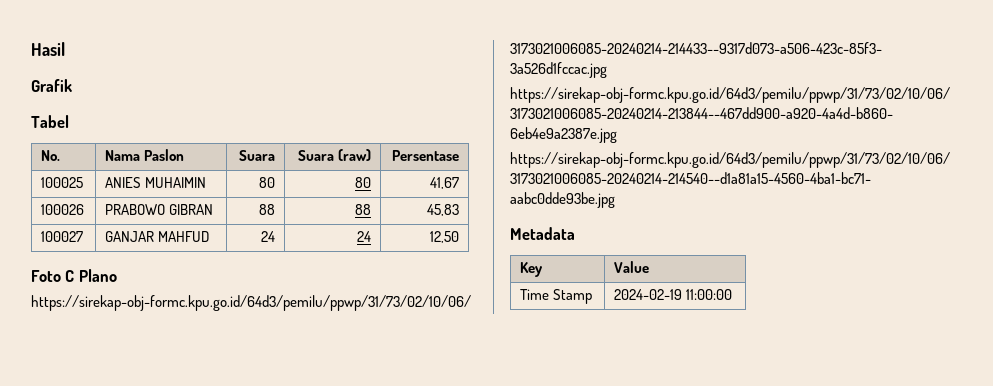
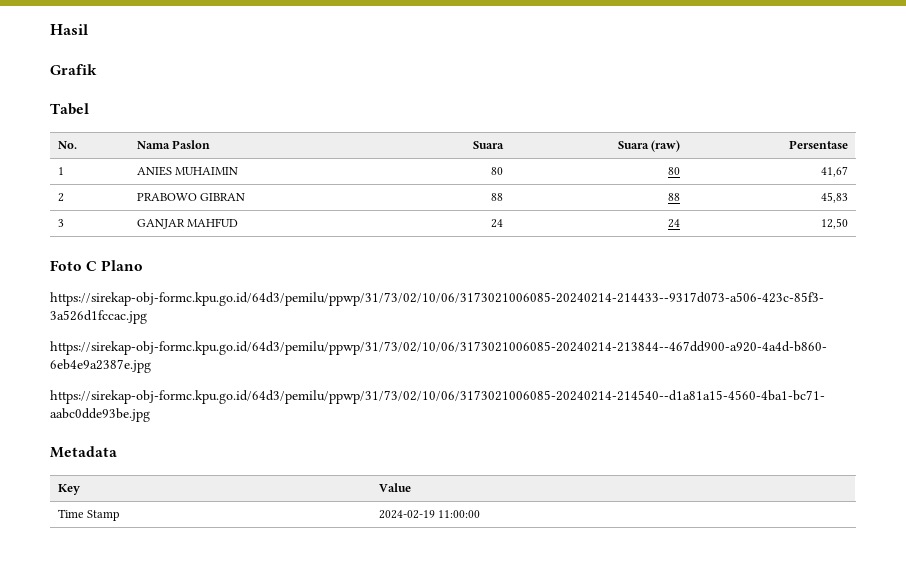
- 100025 | ANIES MUHAIMIN | 80 | 80 | 41,67
+ 1 | ANIES MUHAIMIN | 80 | 80 | 41,67
- 100026 | PRABOWO GIBRAN | 88 | 88 | 45,83
+ 2 | PRABOWO GIBRAN | 88 | 88 | 45,83
- 100027 | GANJAR MAHFUD | 24 | 24 | 12,50
+ 3 | GANJAR MAHFUD | 24 | 24 | 12,50

